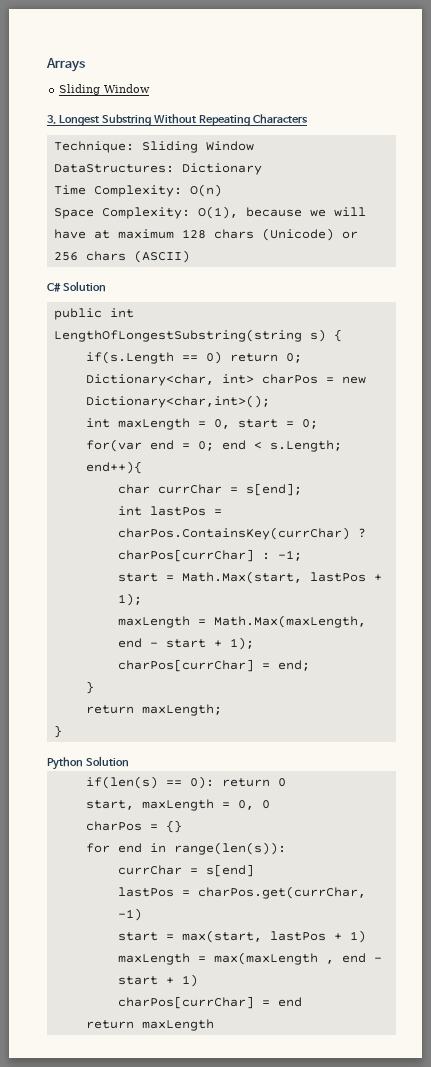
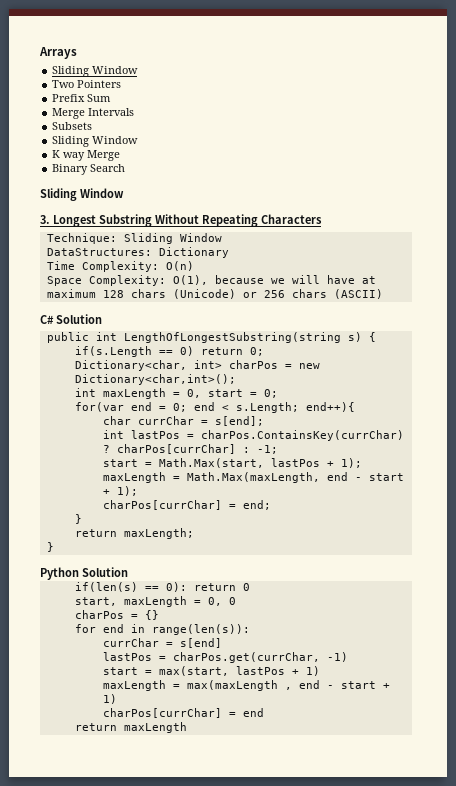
+ Two Pointers
+ Prefix Sum
+ Merge Intervals
+ Subsets
+ Sliding Window
+ K way Merge
+ Binary Search
+ Sliding Window

